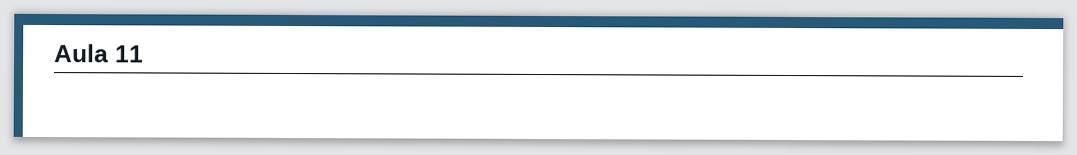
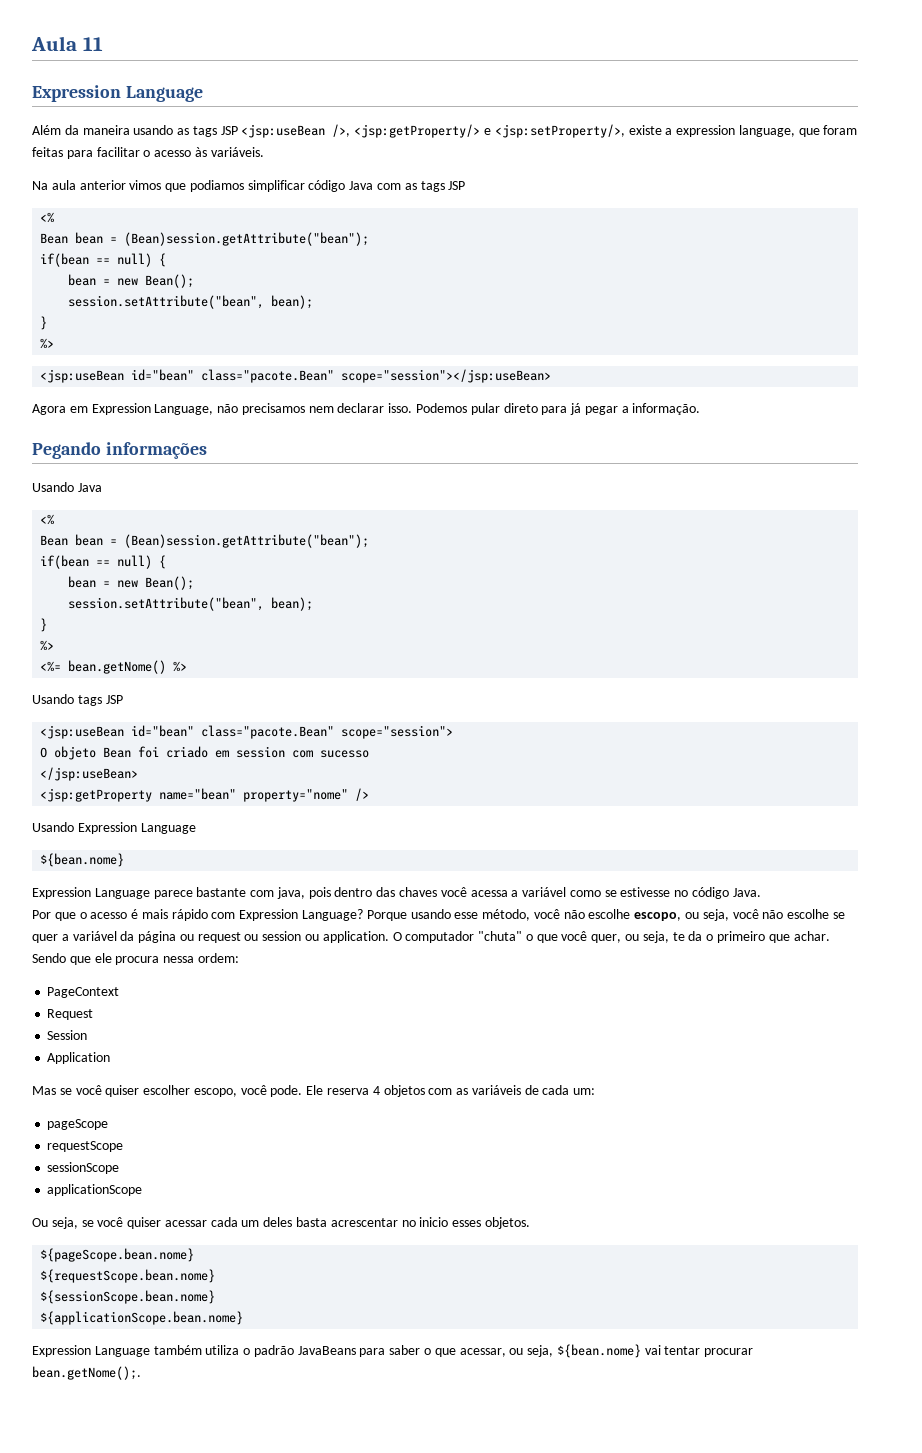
  Aula 11
+ Expression Language
+ Além da maneira usando as tags JSP <jsp:useBean />, <jsp:getProperty/> e <jsp:setProperty/>, existe a expression language, que foram feitas para facilitar o acesso às variáveis.
+ Na aula anterior vimos que podiamos simplificar código Java com as tags JSP
+ <%
+ Bean bean = (Bean)session.getAttribute("bean");
+ if(bean == null) {
+ bean = new Bean();
+ session.setAttribute("bean", bean);
+ }
+ %>
+ <jsp:useBean id="bean" class="pacote.Bean" scope="session"></jsp:useBean>
+ Agora em Expression Language, não precisamos nem declarar isso. Podemos pular direto para já pegar a informação.
+ Pegando informações
+ Usando Java
+ <%
+ Bean bean = (Bean)session.getAttribute("bean");
+ if(bean == null) {
+ bean = new Bean();
+ session.setAttribute("bean", bean);
+ }
+ %>
+ <%= bean.getNome() %>
+ Usando tags JSP
+ <jsp:useBean id="bean" class="pacote.Bean" scope="session">
+ O objeto Bean foi criado em session com sucesso
+ </jsp:useBean>
+ <jsp:getProperty name="bean" property="nome" />
+ Usando Expression Language
+ ${bean.nome}
+ Expression Language parece bastante com java, pois dentro das chaves você acessa a variável como se estivesse no código Java.
+ Por que o acesso é mais rápido com Expression Language? Porque usando esse método, você não escolhe escopo, ou seja, você não escolhe se quer a variável da página ou request ou session ou application. O computador "chuta" o que você quer, ou seja, te da o primeiro que achar. Sendo que ele procura nessa ordem:
+ PageContext
+ Request
+ Session
+ Application
+ Mas se você quiser escolher escopo, você pode. Ele reserva 4 objetos com as variáveis de cada um:
+ pageScope
+ requestScope
+ sessionScope
+ applicationScope
+ Ou seja, se você quiser acessar cada um deles basta acrescentar no inicio esses objetos.
+ ${pageScope.bean.nome}
+ ${requestScope.bean.nome}
+ ${sessionScope.bean.nome}
+ ${applicationScope.bean.nome}
+ Expression Language também utiliza o padrão JavaBeans para saber o que acessar, ou seja, ${bean.nome} vai tentar procurar bean.getNome();.

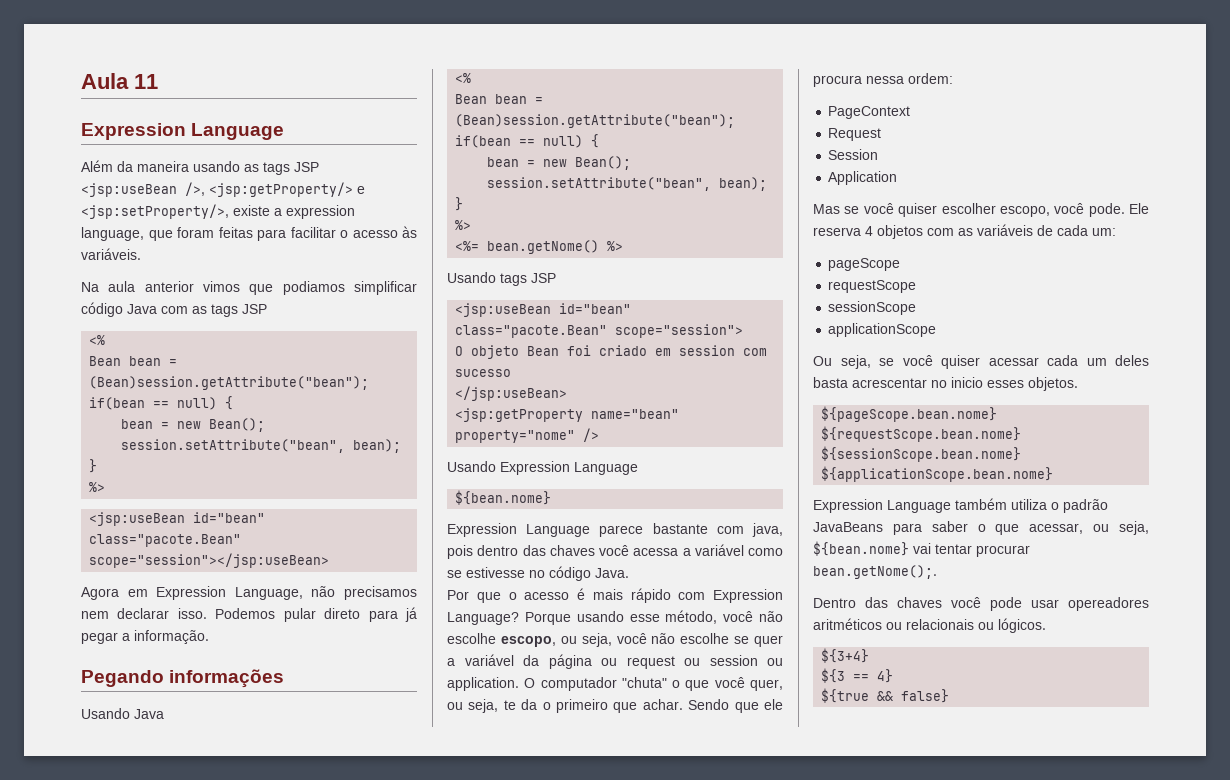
+ Dentro das chaves você pode usar opereadores aritméticos ou relacionais ou lógicos.
+ ${3+4}
+ ${3 == 4}
+ ${true && false}

